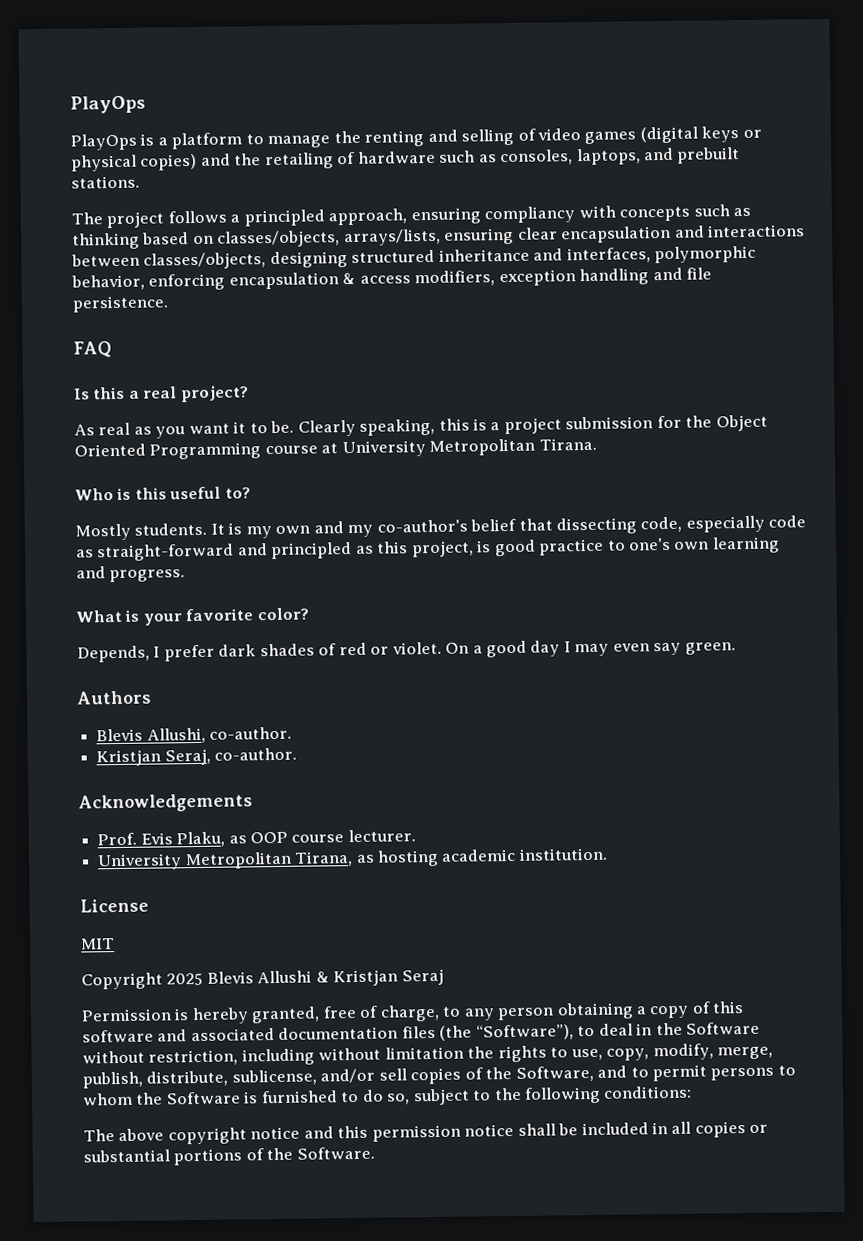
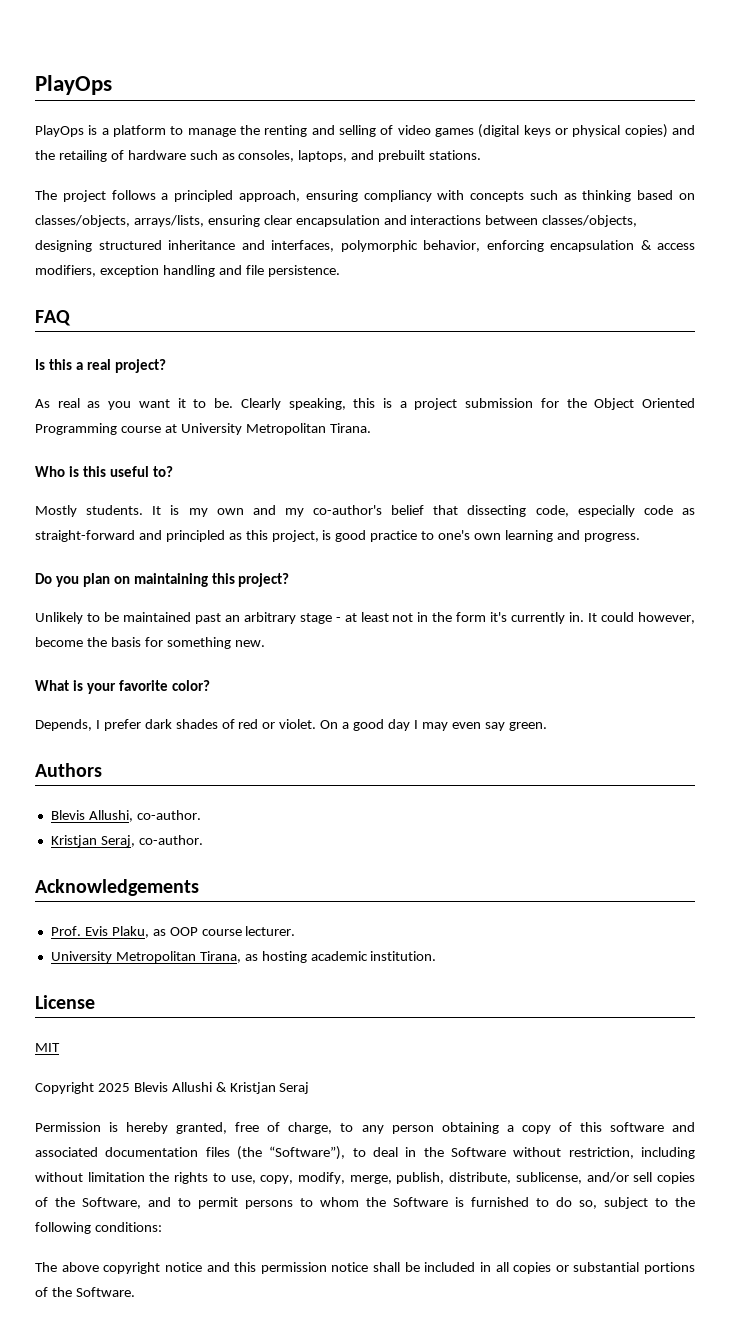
+ Do you plan on maintaining this project?
+ Unlikely to be maintained past an arbitrary stage - at least not in the form it's currently in. It could however, become the basis for something new.

